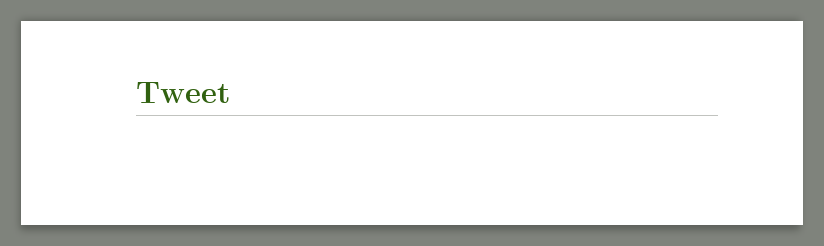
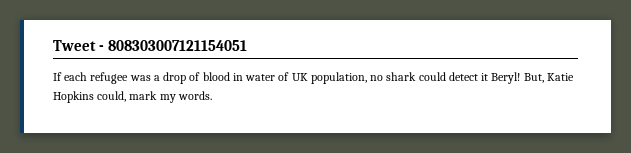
- Tweet
+ Tweet - 808303007121154051
+ If each refugee was a drop of blood in water of UK population, no shark could detect it Beryl! But, Katie Hopkins could, mark my words.

